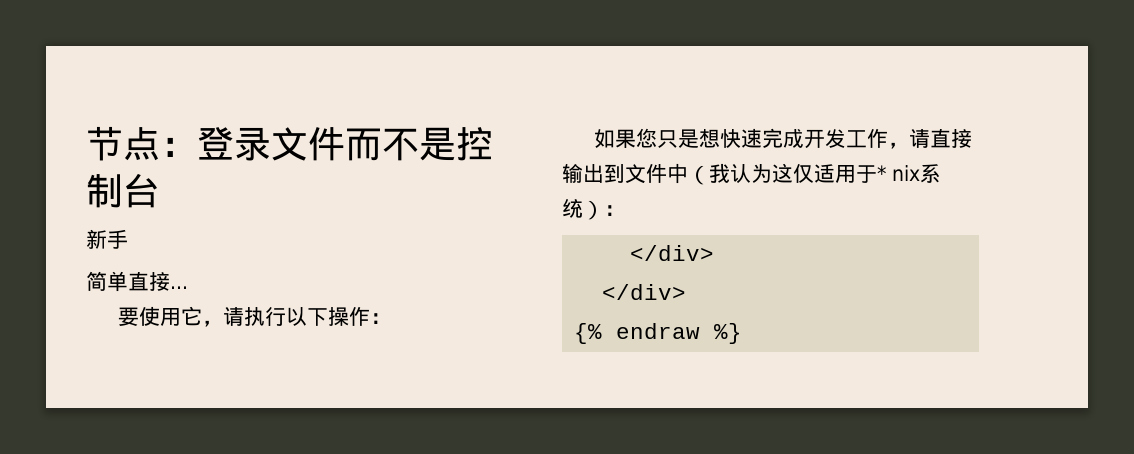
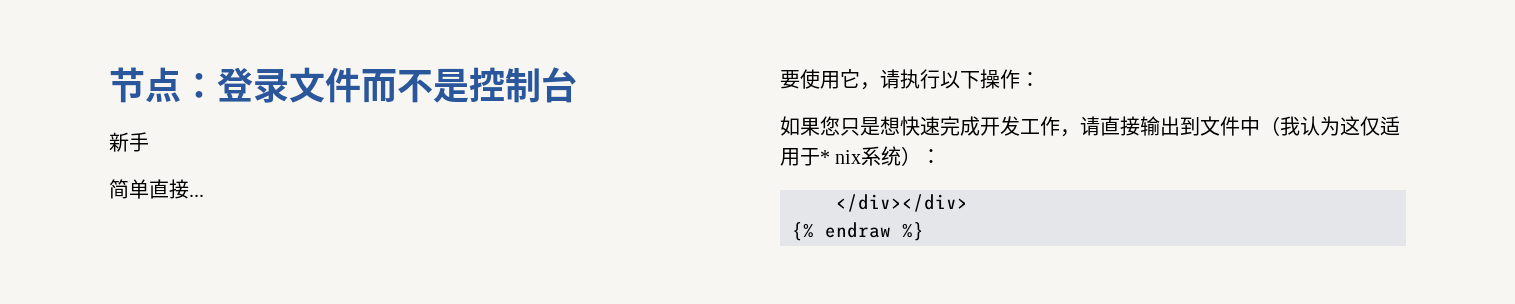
  如果您只是想快速完成开发工作，请直接输出到文件中（我认为这仅适用于* nix系统）：
- </div>
- </div>
+ </div></div>

